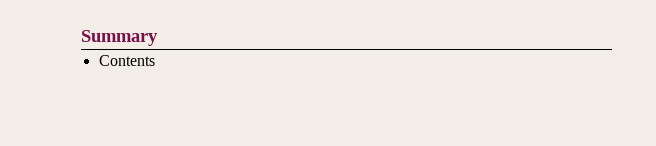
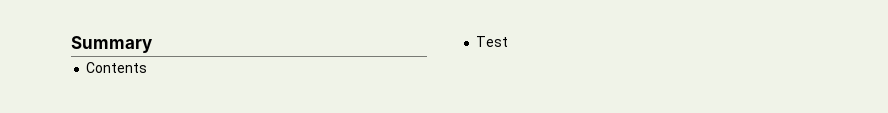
+ Test

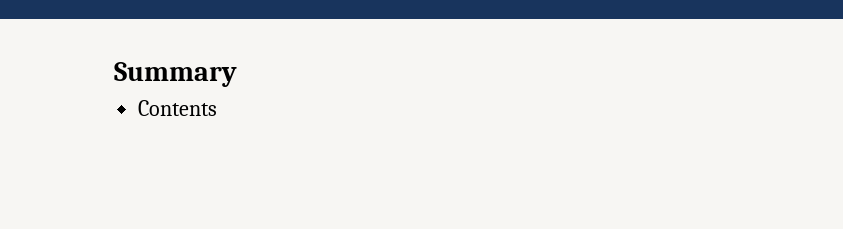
- Test

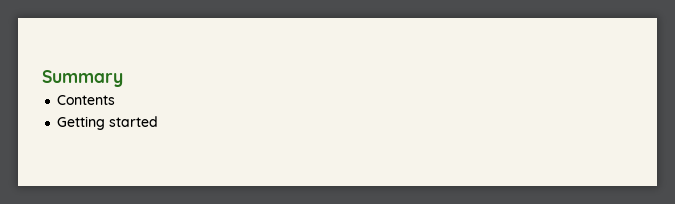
+ Getting started

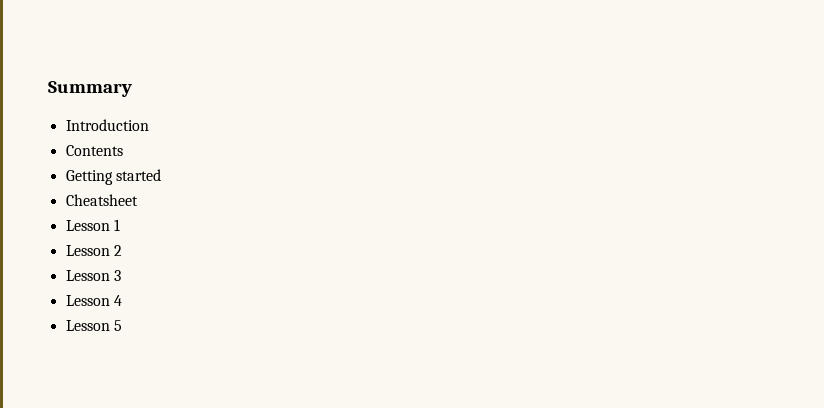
+ Introduction
+ Cheatsheet
+ Lesson 1
+ Lesson 2
+ Lesson 3
+ Lesson 4
+ Lesson 5

